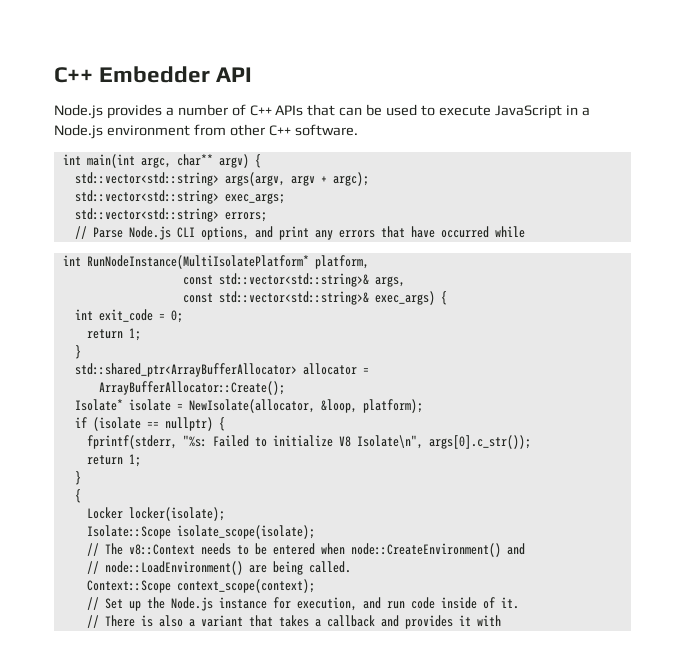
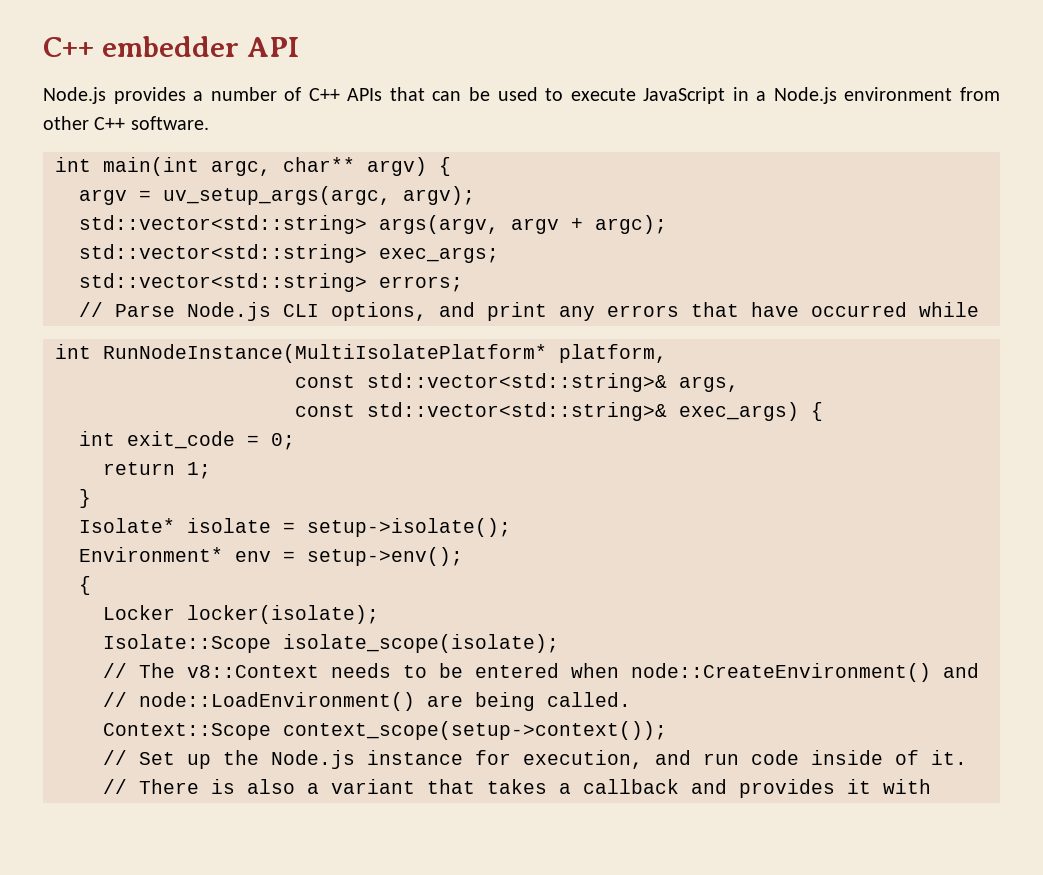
- C++ Embedder API
+ C++ embedder API
+ argv = uv_setup_args(argc, argv);
- std::shared_ptr<ArrayBufferAllocator> allocator =
- ArrayBufferAllocator::Create();
- Isolate* isolate = NewIsolate(allocator, &loop, platform);
- if (isolate == nullptr) {
- fprintf(stderr, "%s: Failed to initialize V8 Isolate\n", args[0].c_str());
- return 1;
- }
+ Isolate* isolate = setup->isolate();
+ Environment* env = setup->env();
- Context::Scope context_scope(context);
+ Context::Scope context_scope(setup->context());

